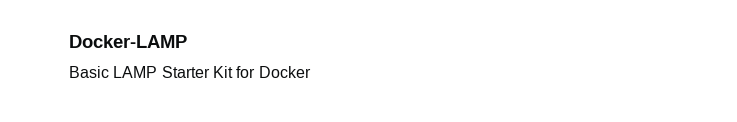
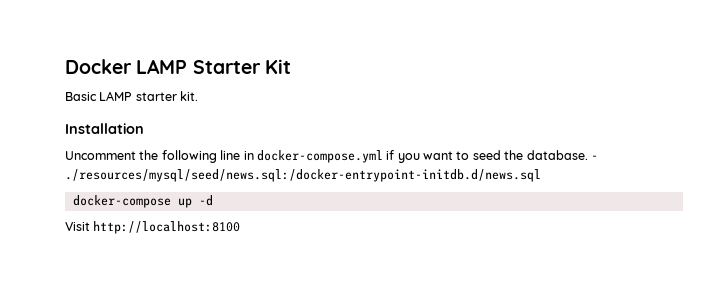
- Docker-LAMP
- Basic LAMP Starter Kit for Docker
+ Docker LAMP Starter Kit
+ Basic LAMP starter kit.
+ Installation
+ Uncomment the following line in docker-compose.yml if you want to seed the database. - ./resources/mysql/seed/news.sql:/docker-entrypoint-initdb.d/news.sql
+ docker-compose up -d
+ Visit http://localhost:8100

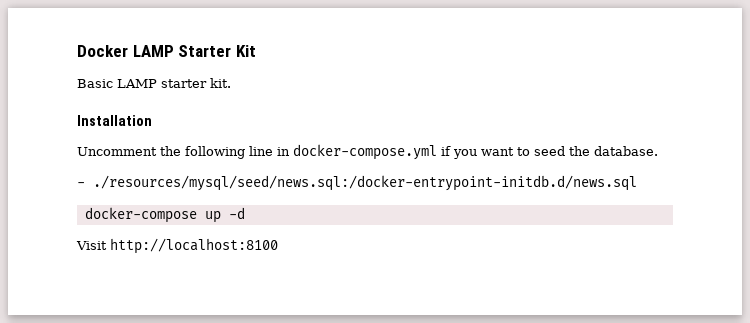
- Uncomment the following line in docker-compose.yml if you want to seed the database. - ./resources/mysql/seed/news.sql:/docker-entrypoint-initdb.d/news.sql
+ Uncomment the following line in docker-compose.yml if you want to seed the database.
+ - ./resources/mysql/seed/news.sql:/docker-entrypoint-initdb.d/news.sql

